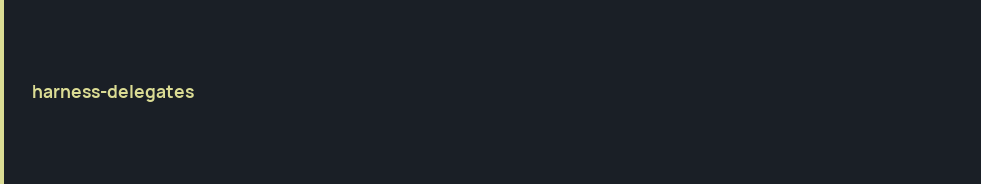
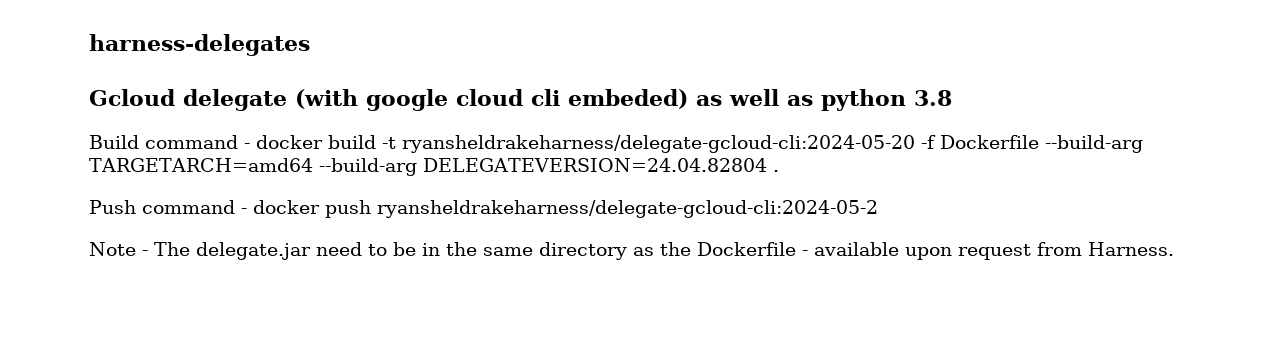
+ Gcloud delegate (with google cloud cli embeded) as well as python 3.8
+ Build command - docker build -t ryansheldrakeharness/delegate-gcloud-cli:2024-05-20 -f Dockerfile --build-arg TARGETARCH=amd64 --build-arg DELEGATEVERSION=24.04.82804 .
+ Push command - docker push ryansheldrakeharness/delegate-gcloud-cli:2024-05-2
+ Note - The delegate.jar need to be in the same directory as the Dockerfile - available upon request from Harness.

